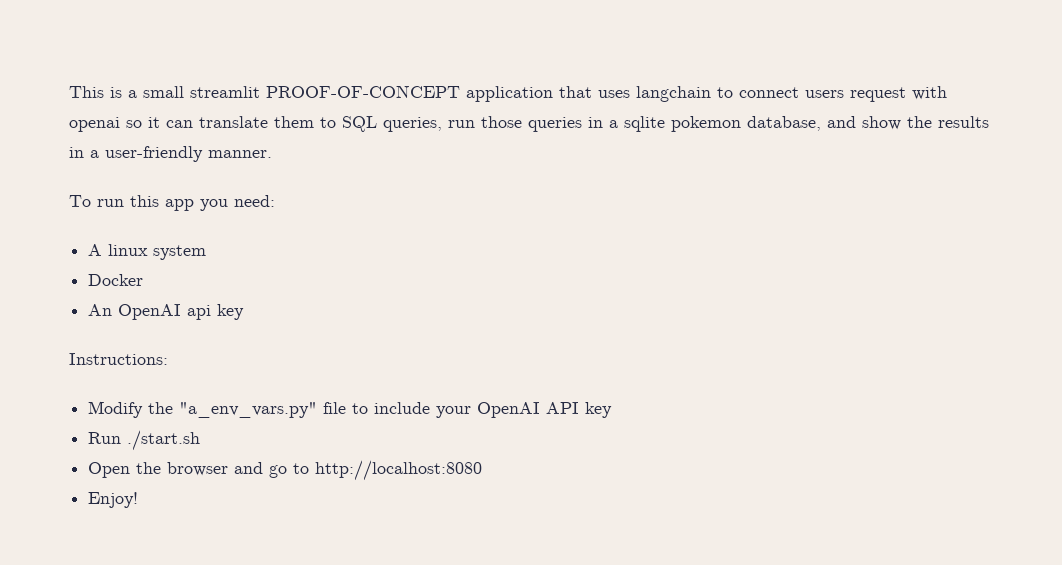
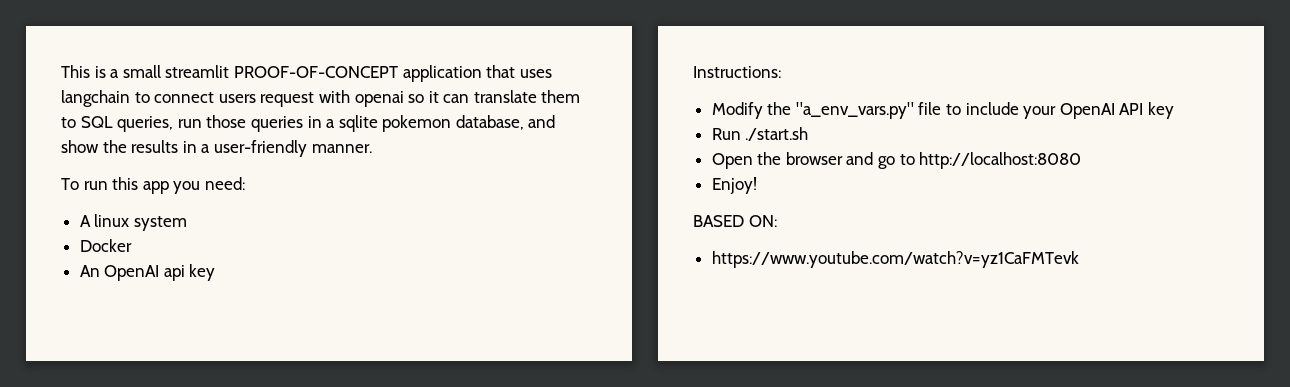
+ BASED ON:
+ https://www.youtube.com/watch?v=yz1CaFMTevk

